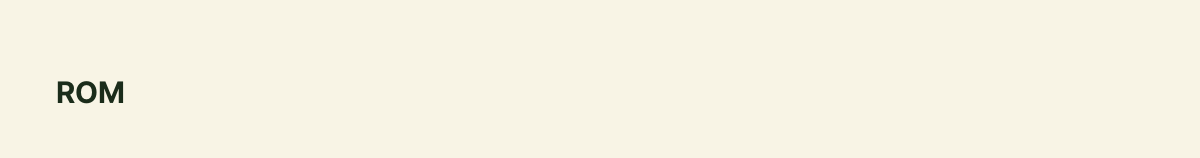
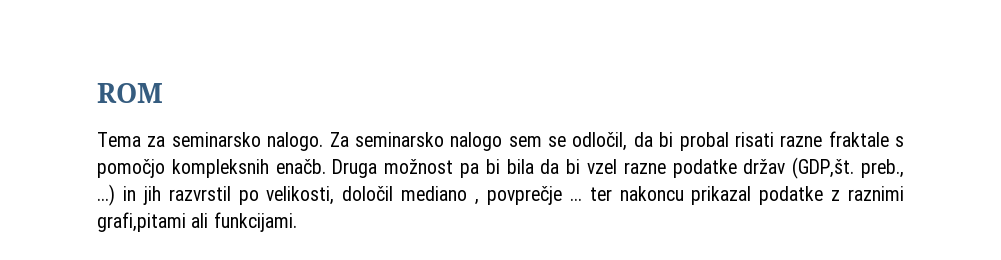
+ Tema za seminarsko nalogo. Za seminarsko nalogo sem se odločil, da bi probal risati razne fraktale s pomočjo kompleksnih enačb. Druga možnost pa bi bila da bi vzel razne podatke držav (GDP,št. preb., ...) in jih razvrstil po velikosti, določil mediano , povprečje ... ter nakoncu prikazal podatke z raznimi grafi,pitami ali funkcijami.

